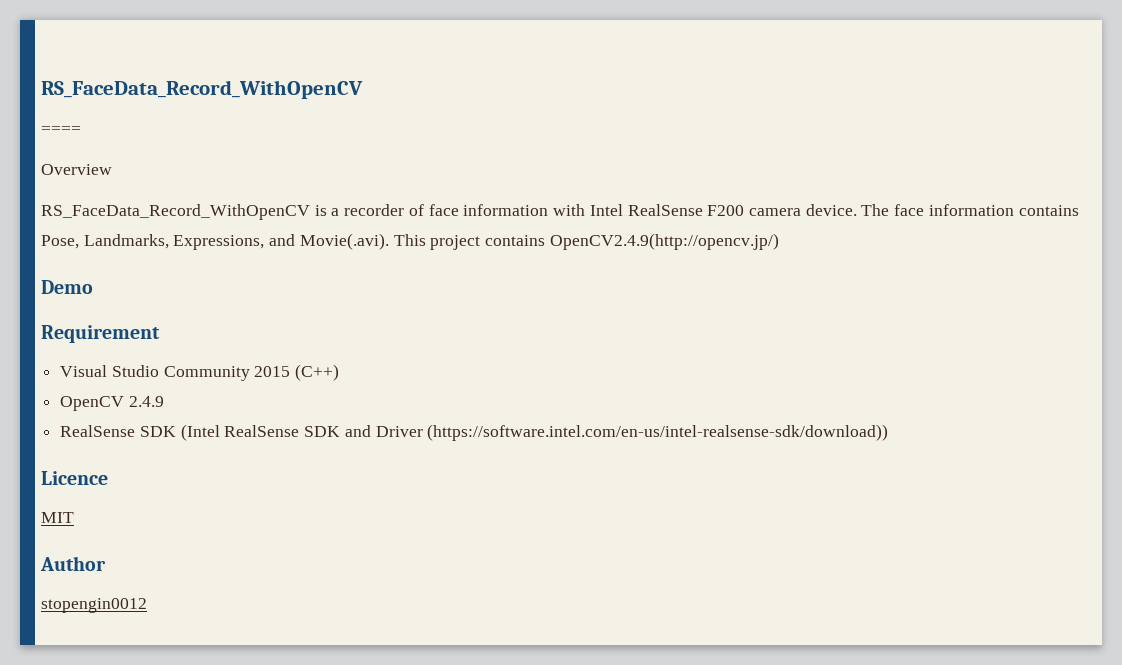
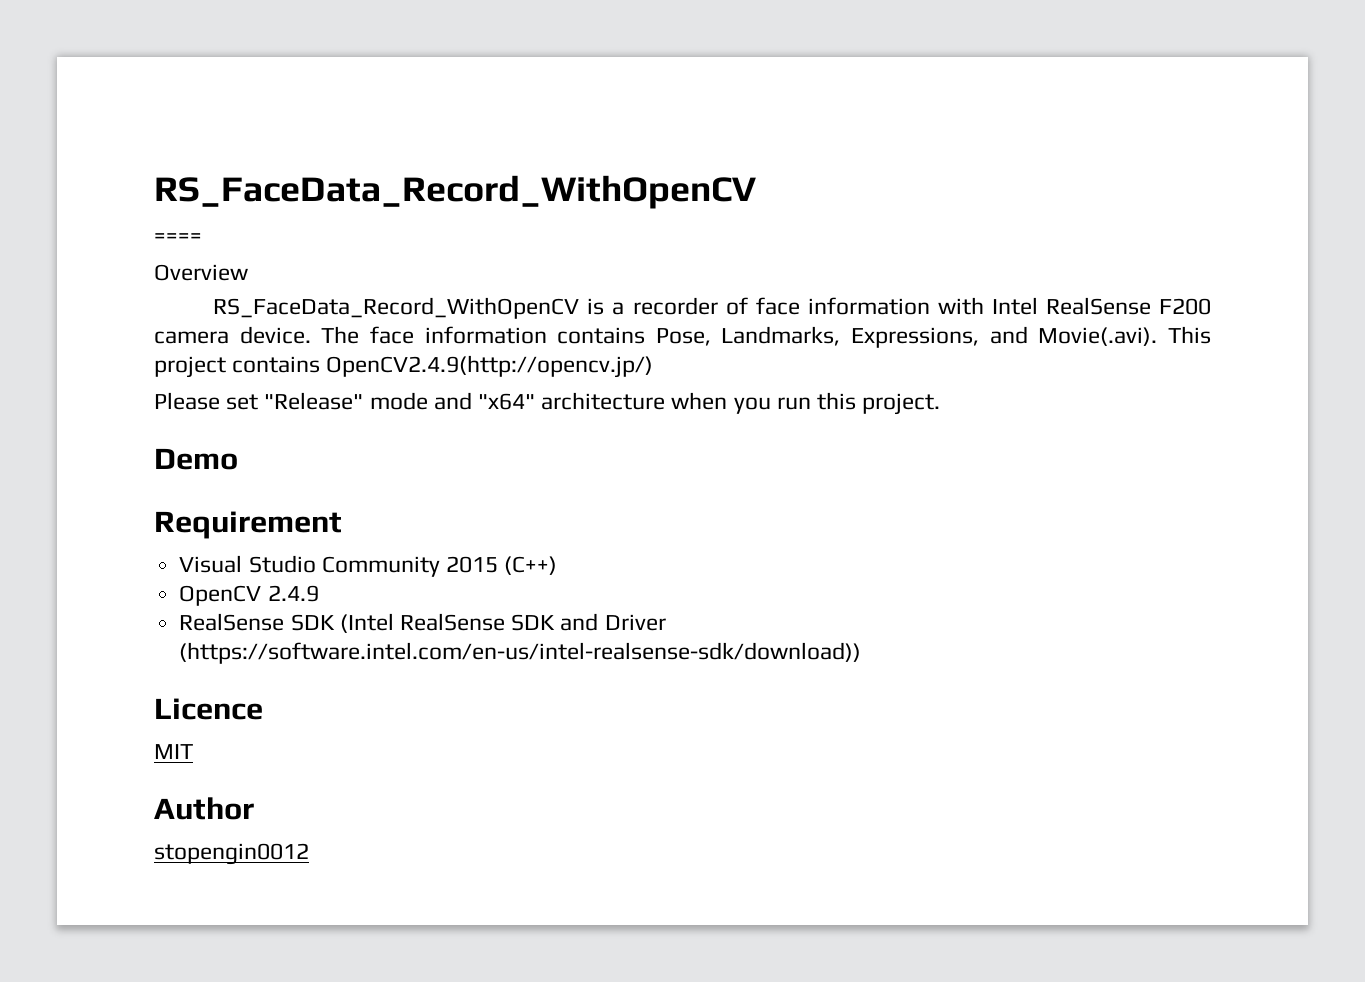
+ Please set "Release" mode and "x64" architecture when you run this project.

